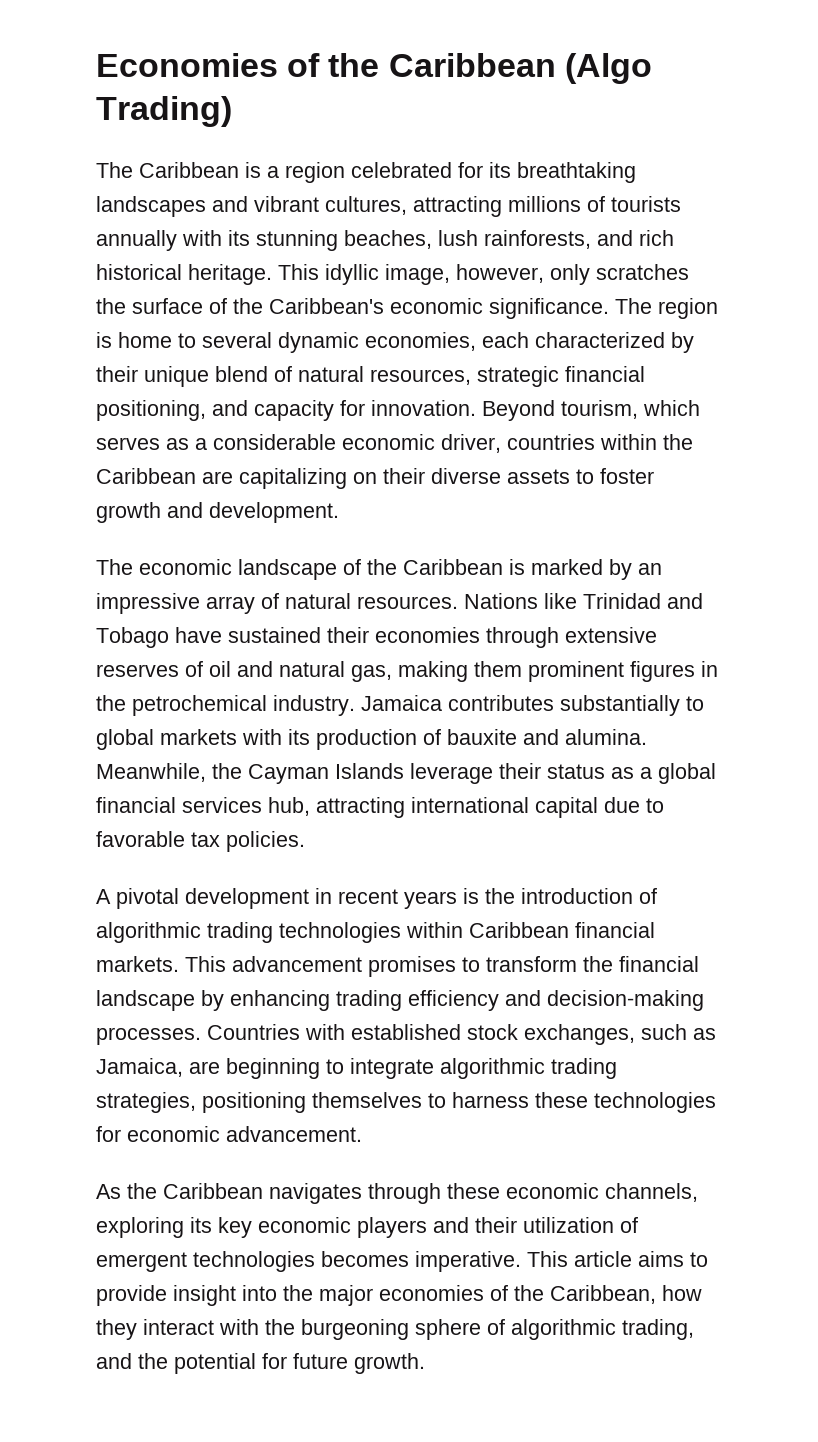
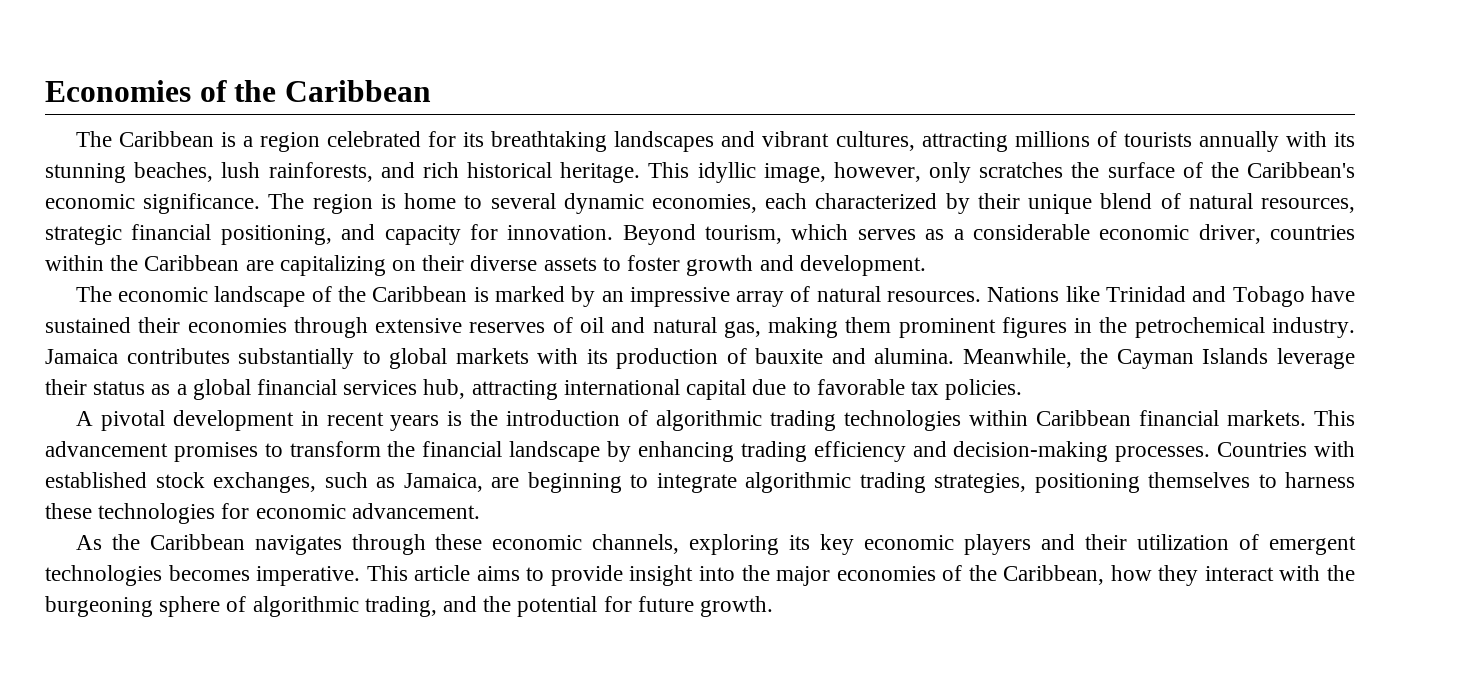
- Economies of the Caribbean (Algo Trading)
+ Economies of the Caribbean

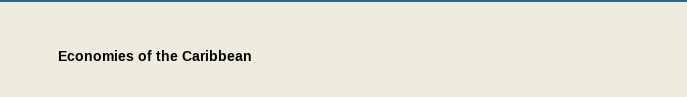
- The Caribbean is a region celebrated for its breathtaking landscapes and vibrant cultures, attracting millions of tourists annually with its stunning beaches, lush rainforests, and rich historical heritage. This idyllic image, however, only scratches the surface of the Caribbean's economic significance. The region is home to several dynamic economies, each characterized by their unique blend of natural resources, strategic financial positioning, and capacity for innovation. Beyond tourism, which serves as a considerable economic driver, countries within the Caribbean are capitalizing on their diverse assets to foster growth and development.
- The economic landscape of the Caribbean is marked by an impressive array of natural resources. Nations like Trinidad and Tobago have sustained their economies through extensive reserves of oil and natural gas, making them prominent figures in the petrochemical industry. Jamaica contributes substantially to global markets with its production of bauxite and alumina. Meanwhile, the Cayman Islands leverage their status as a global financial services hub, attracting international capital due to favorable tax policies.
- A pivotal development in recent years is the introduction of algorithmic trading technologies within Caribbean financial markets. This advancement promises to transform the financial landscape by enhancing trading efficiency and decision-making processes. Countries with established stock exchanges, such as Jamaica, are beginning to integrate algorithmic trading strategies, positioning themselves to harness these technologies for economic advancement.
- As the Caribbean navigates through these economic channels, exploring its key economic players and their utilization of emergent technologies becomes imperative. This article aims to provide insight into the major economies of the Caribbean, how they interact with the burgeoning sphere of algorithmic trading, and the potential for future growth.

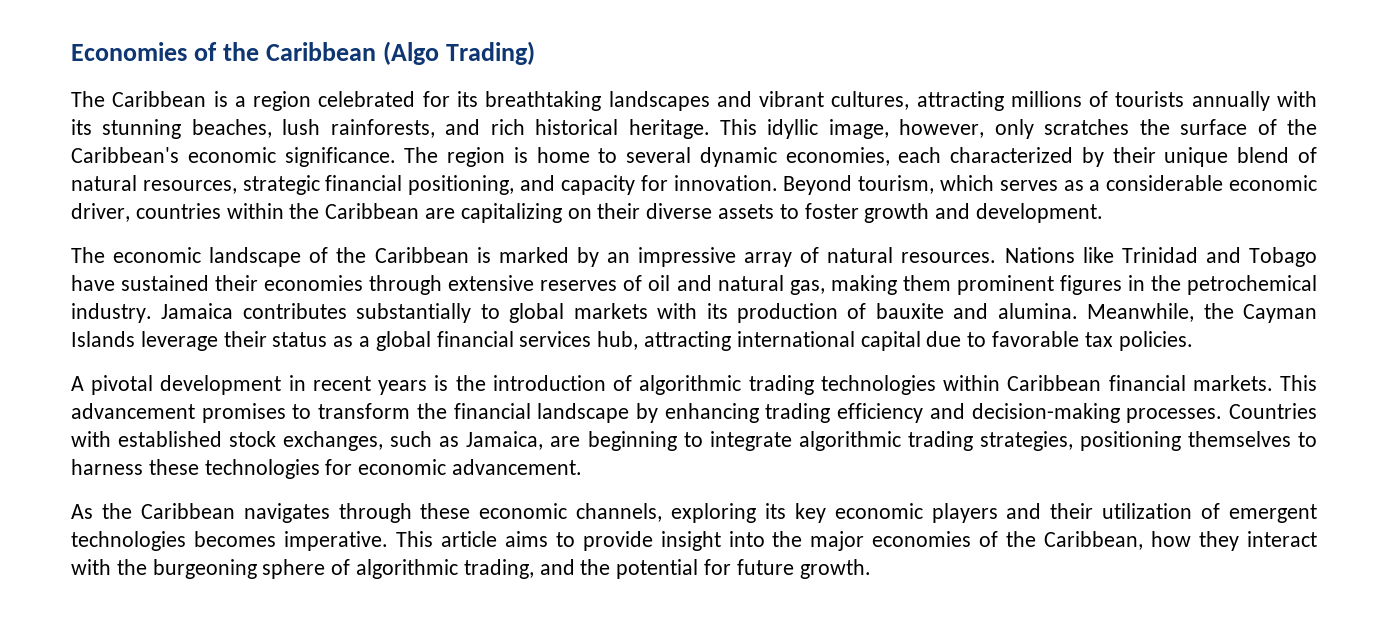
- Economies of the Caribbean
+ Economies of the Caribbean (Algo Trading)
+ The Caribbean is a region celebrated for its breathtaking landscapes and vibrant cultures, attracting millions of tourists annually with its stunning beaches, lush rainforests, and rich historical heritage. This idyllic image, however, only scratches the surface of the Caribbean's economic significance. The region is home to several dynamic economies, each characterized by their unique blend of natural resources, strategic financial positioning, and capacity for innovation. Beyond tourism, which serves as a considerable economic driver, countries within the Caribbean are capitalizing on their diverse assets to foster growth and development.
+ The economic landscape of the Caribbean is marked by an impressive array of natural resources. Nations like Trinidad and Tobago have sustained their economies through extensive reserves of oil and natural gas, making them prominent figures in the petrochemical industry. Jamaica contributes substantially to global markets with its production of bauxite and alumina. Meanwhile, the Cayman Islands leverage their status as a global financial services hub, attracting international capital due to favorable tax policies.
+ A pivotal development in recent years is the introduction of algorithmic trading technologies within Caribbean financial markets. This advancement promises to transform the financial landscape by enhancing trading efficiency and decision-making processes. Countries with established stock exchanges, such as Jamaica, are beginning to integrate algorithmic trading strategies, positioning themselves to harness these technologies for economic advancement.
+ As the Caribbean navigates through these economic channels, exploring its key economic players and their utilization of emergent technologies becomes imperative. This article aims to provide insight into the major economies of the Caribbean, how they interact with the burgeoning sphere of algorithmic trading, and the potential for future growth.

